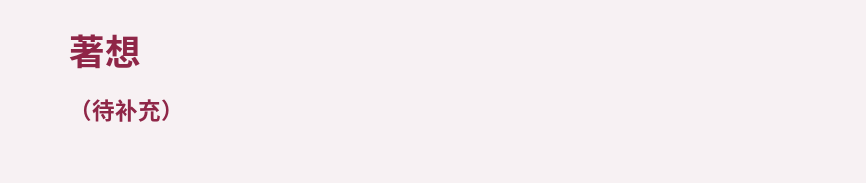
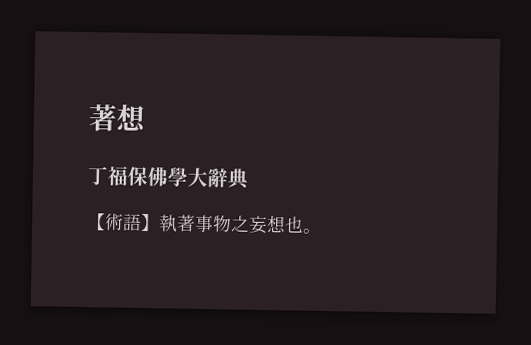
- （待补充）
+ 丁福保佛學大辭典
+ 【術語】執著事物之妄想也。

